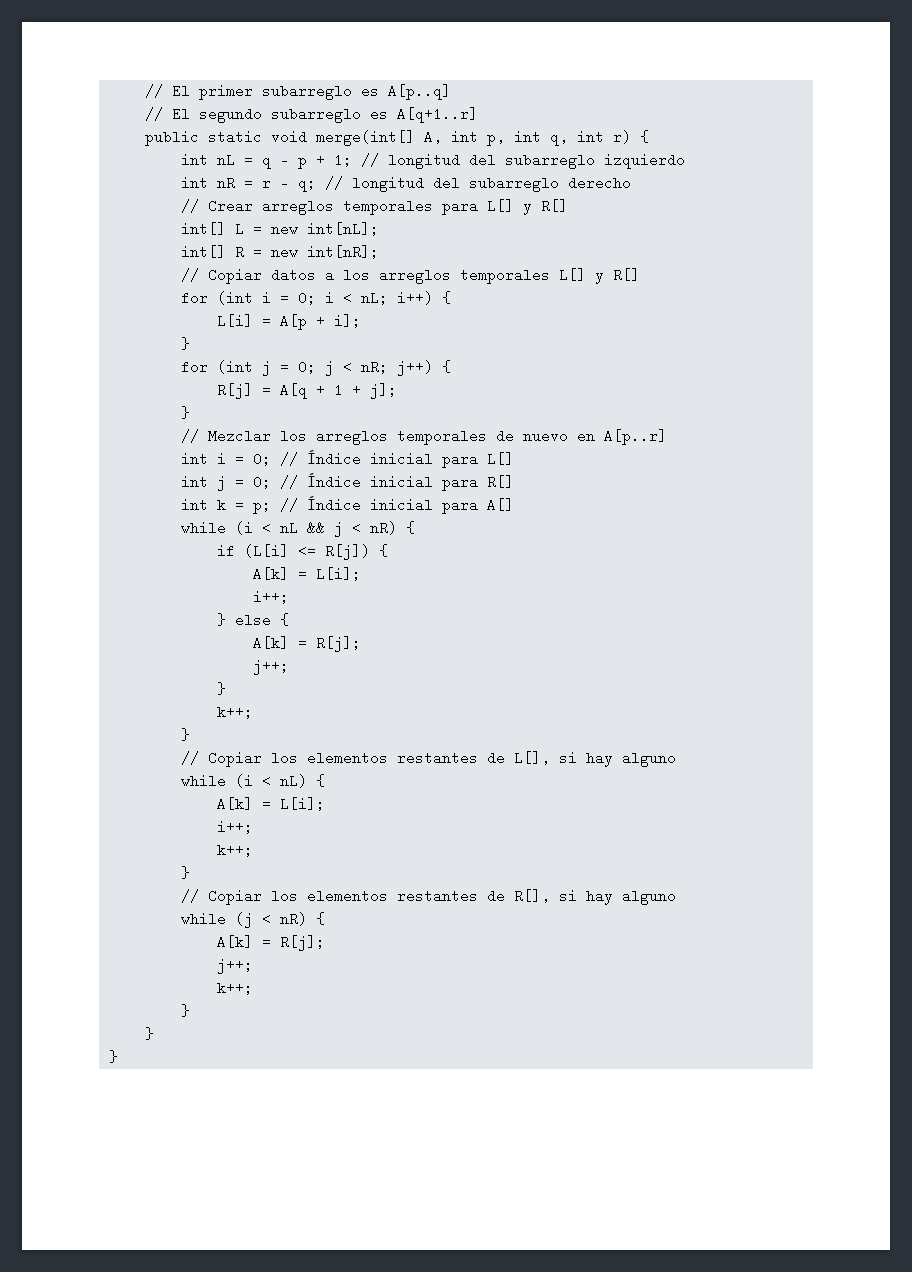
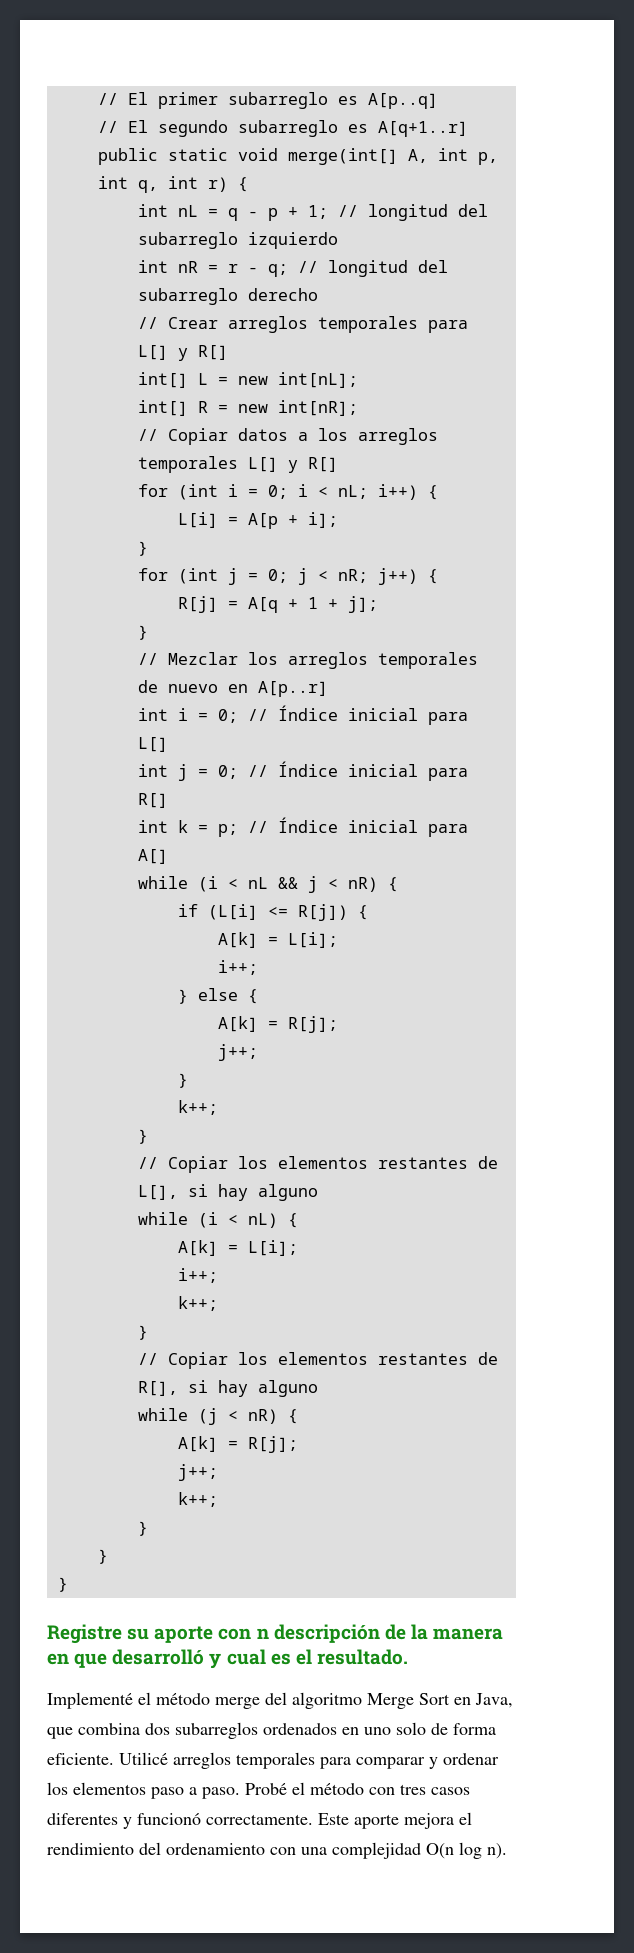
+ Registre su aporte con n descripción de la manera en que desarrolló y cual es el resultado.
+ Implementé el método merge del algoritmo Merge Sort en Java, que combina dos subarreglos ordenados en uno solo de forma eficiente. Utilicé arreglos temporales para comparar y ordenar los elementos paso a paso. Probé el método con tres casos diferentes y funcionó correctamente. Este aporte mejora el rendimiento del ordenamiento con una complejidad O(n log n).

